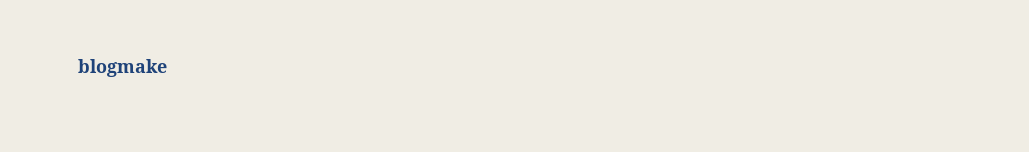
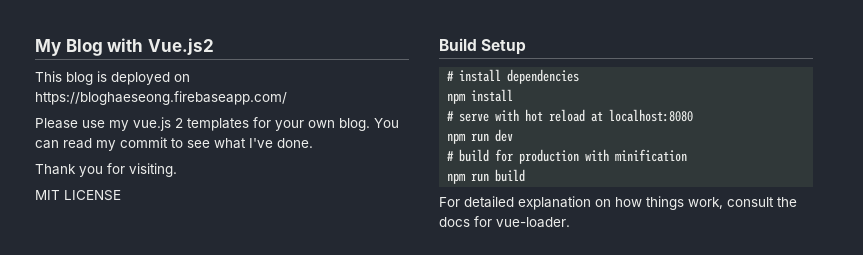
- blogmake
+ My Blog with Vue.js2
+ This blog is deployed on https://bloghaeseong.firebaseapp.com/
+ Please use my vue.js 2 templates for your own blog. You can read my commit to see what I've done.
+ Thank you for visiting.
+ MIT LICENSE
+ Build Setup
+ # install dependencies
+ npm install
+ # serve with hot reload at localhost:8080
+ npm run dev
+ # build for production with minification
+ npm run build
+ For detailed explanation on how things work, consult the docs for vue-loader.

